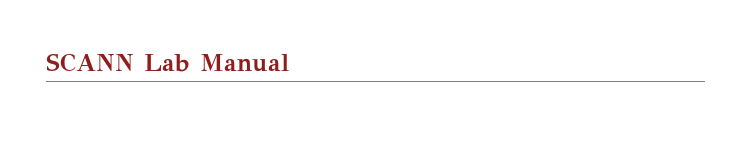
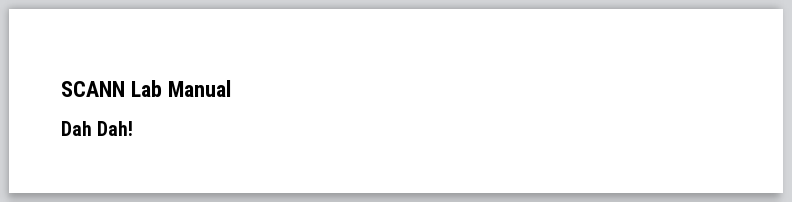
+ Dah Dah!

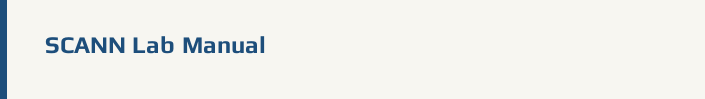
- Dah Dah!

